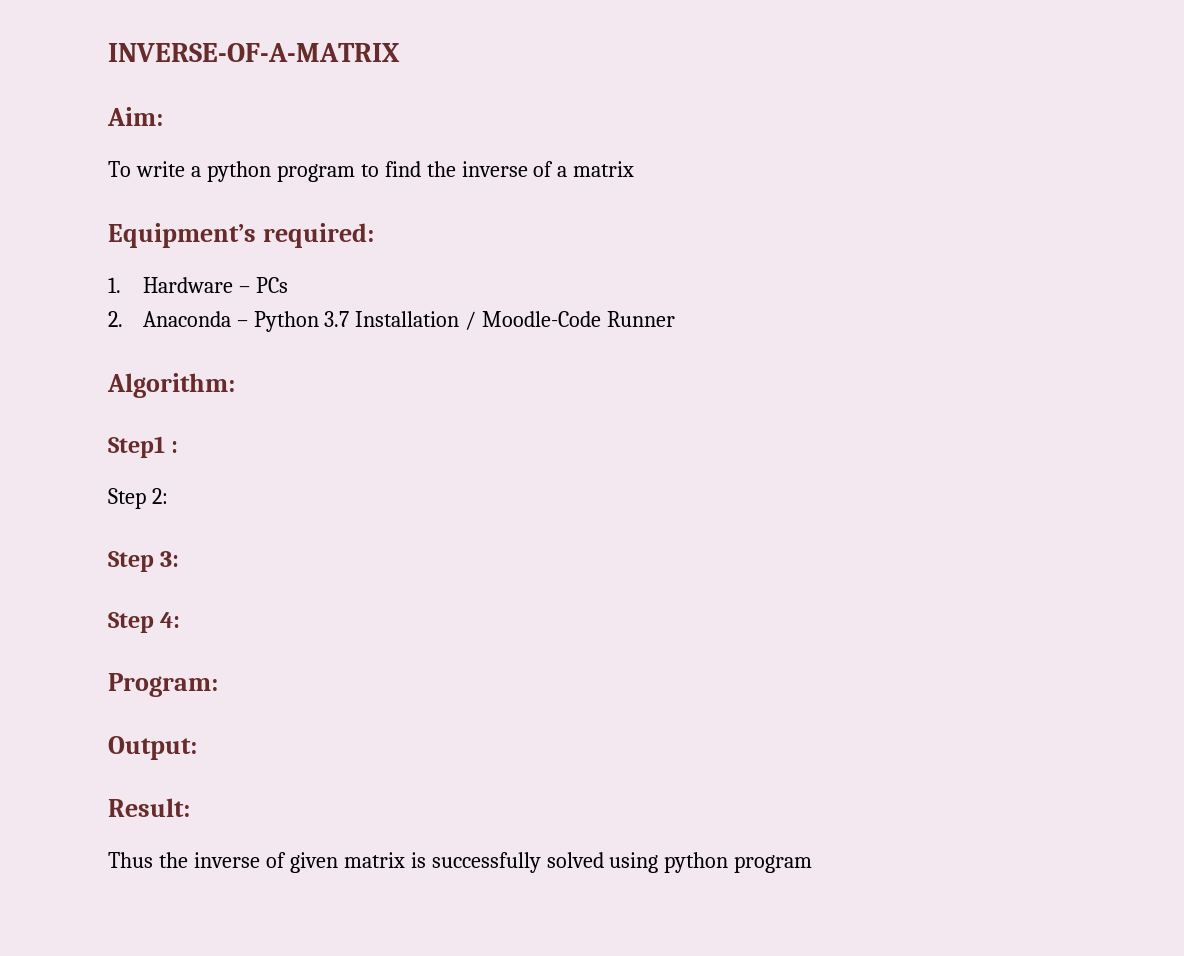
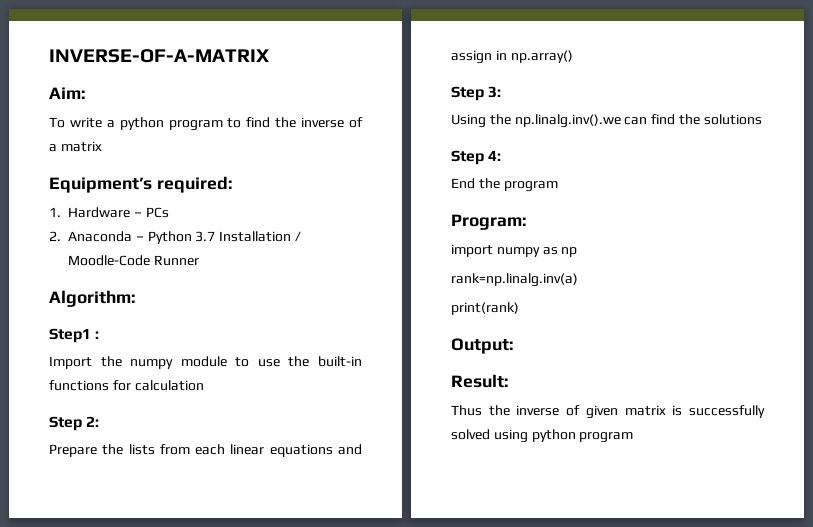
+ Import the numpy module to use the built-in functions for calculation
  Step 2:
+ Prepare the lists from each linear equations and assign in np.array()
  Step 3:
+ Using the np.linalg.inv().we can find the solutions
  Step 4:
+ End the program
  Program:
+ import numpy as np
+ rank=np.linalg.inv(a)
+ print(rank)

